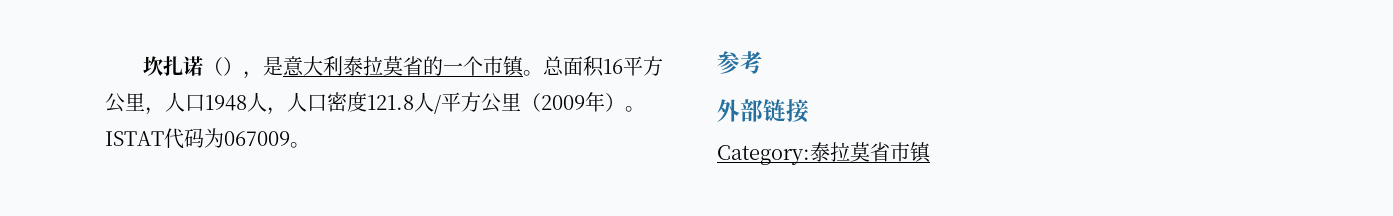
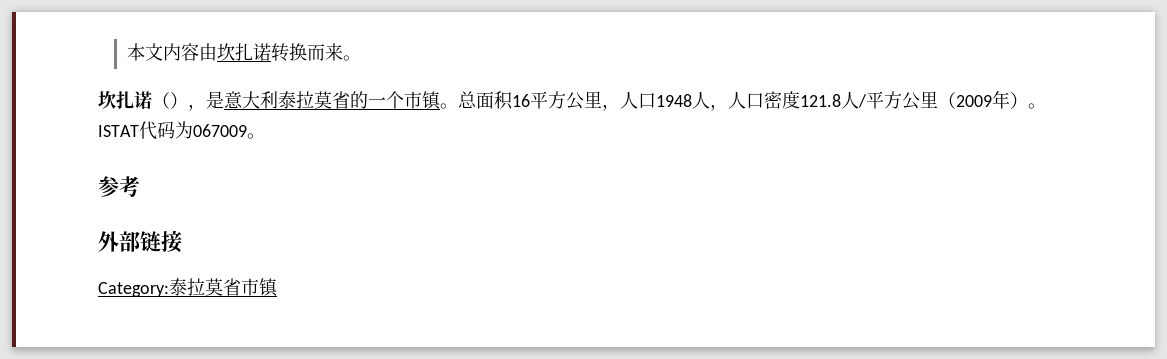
+ 本文内容由坎扎诺转换而来。

